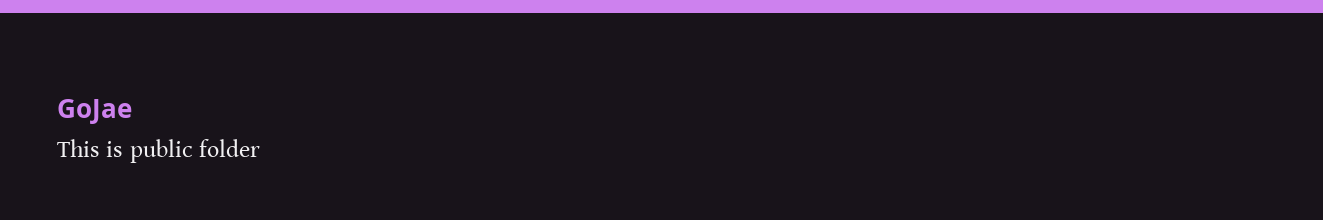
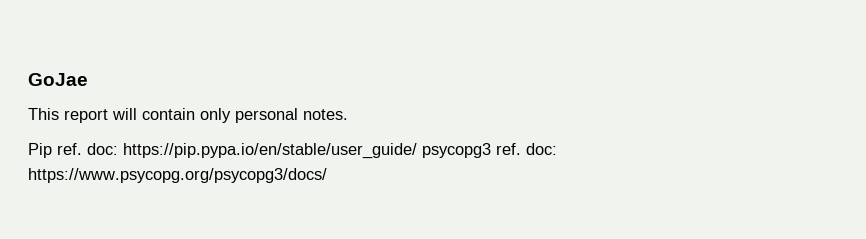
- This is public folder
+ This report will contain only personal notes.
+ Pip ref. doc: https://pip.pypa.io/en/stable/user_guide/ psycopg3 ref. doc: https://www.psycopg.org/psycopg3/docs/

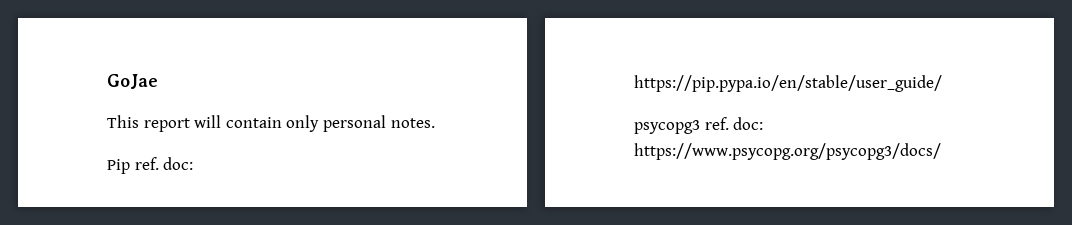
- Pip ref. doc: https://pip.pypa.io/en/stable/user_guide/ psycopg3 ref. doc: https://www.psycopg.org/psycopg3/docs/
+ Pip ref. doc: https://pip.pypa.io/en/stable/user_guide/
+ psycopg3 ref. doc: https://www.psycopg.org/psycopg3/docs/

